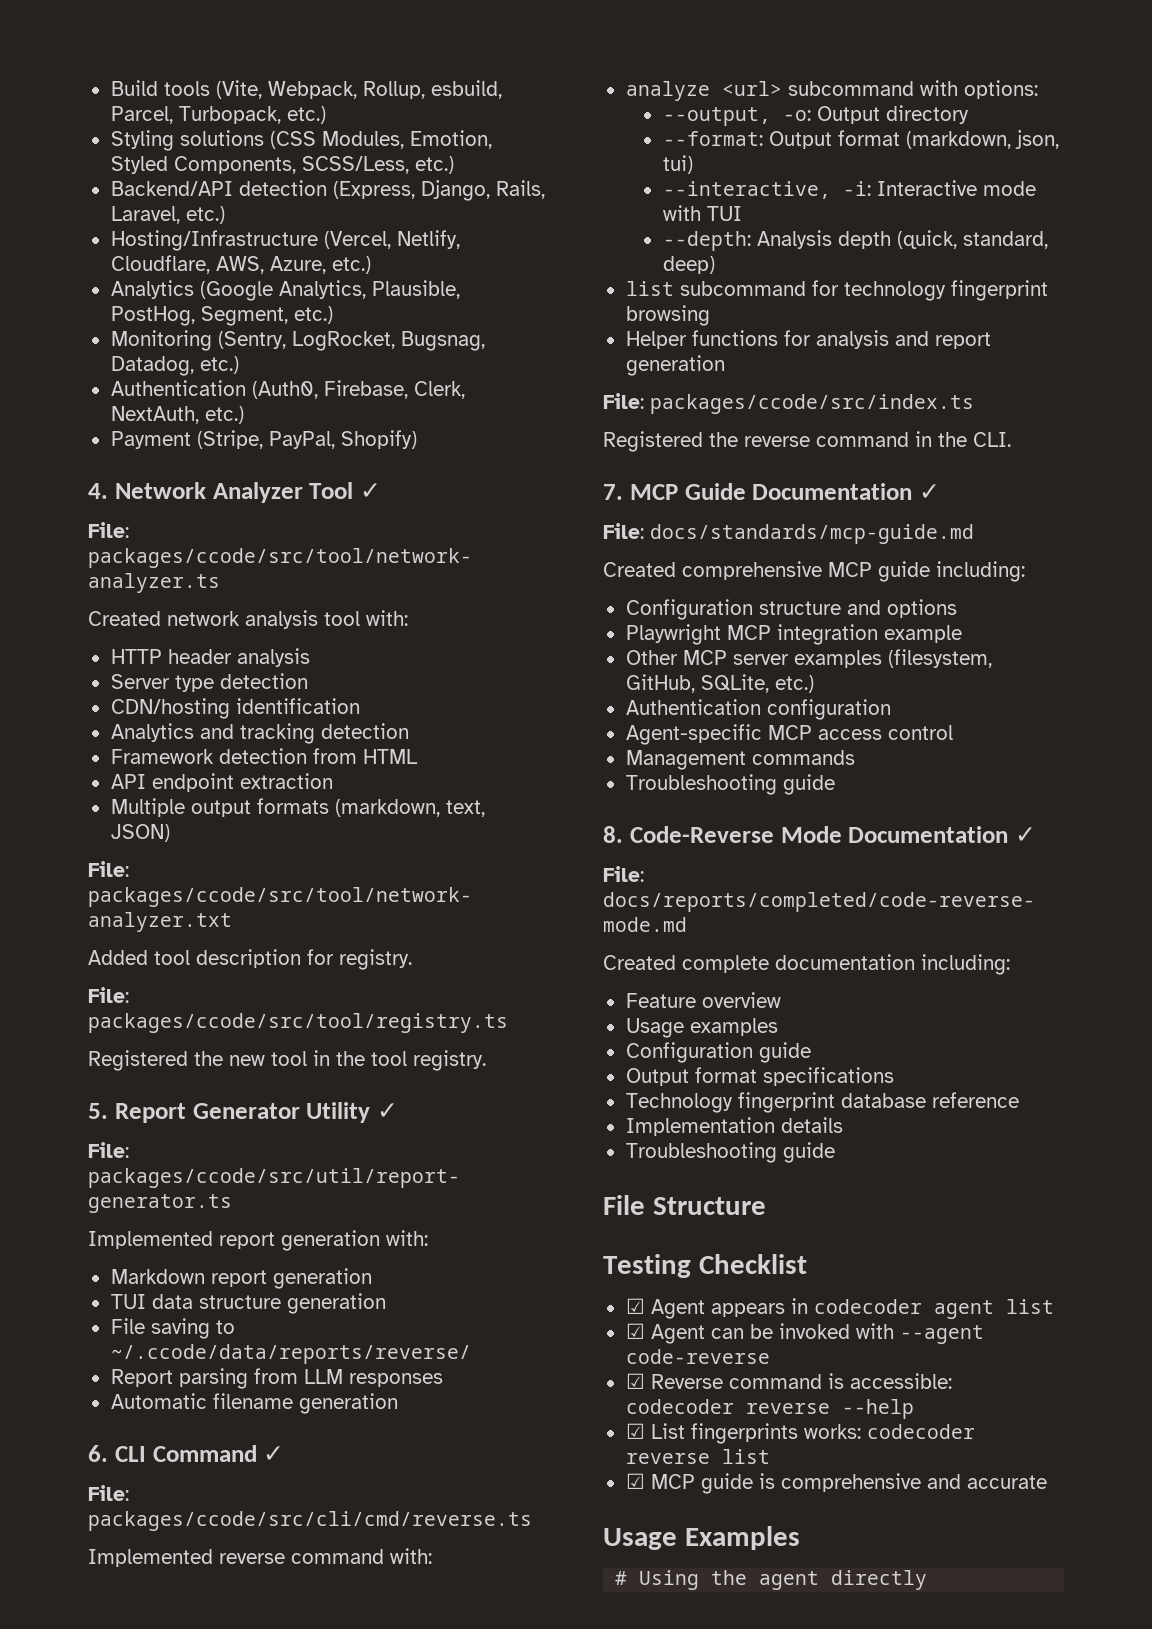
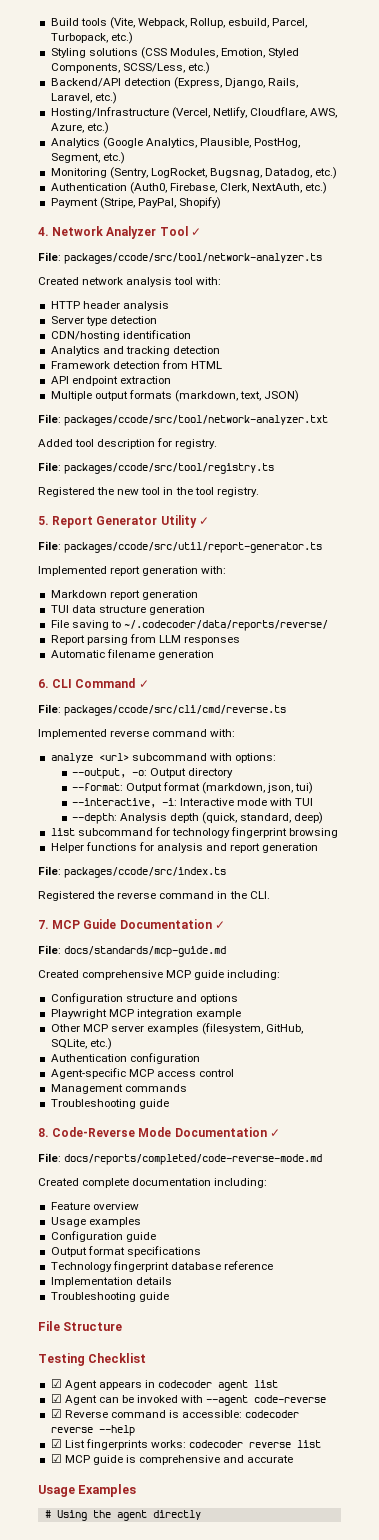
- File saving to ~/.ccode/data/reports/reverse/
+ File saving to ~/.codecoder/data/reports/reverse/

